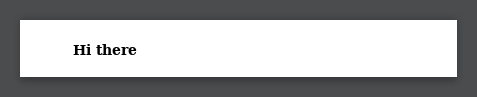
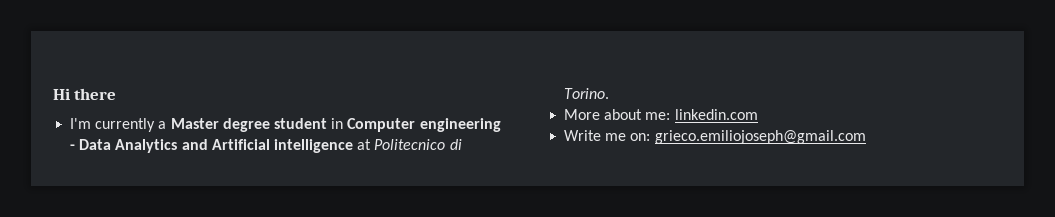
+ I'm currently a Master degree student in Computer engineering - Data Analytics and Artificial intelligence at Politecnico di Torino.
+ More about me: linkedin.com
+ Write me on: grieco.emiliojoseph@gmail.com

